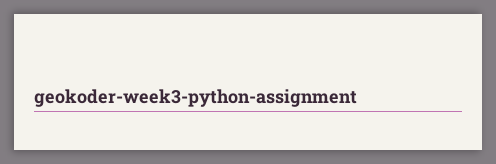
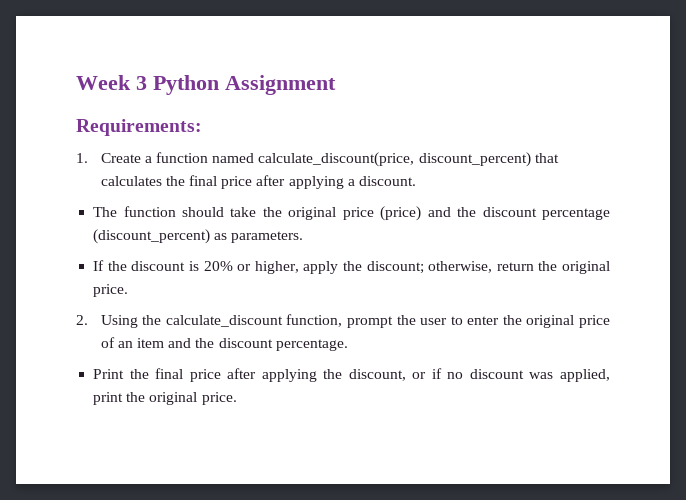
- geokoder-week3-python-assignment
+ Week 3 Python Assignment
+ Requirements:
+ 1. Create a function named calculate_discount(price, discount_percent) that calculates the final price after applying a discount.
+ The function should take the original price (price) and the discount percentage (discount_percent) as parameters.
+ If the discount is 20% or higher, apply the discount; otherwise, return the original price.
+ 2. Using the calculate_discount function, prompt the user to enter the original price of an item and the discount percentage.
+ Print the final price after applying the discount, or if no discount was applied, print the original price.

